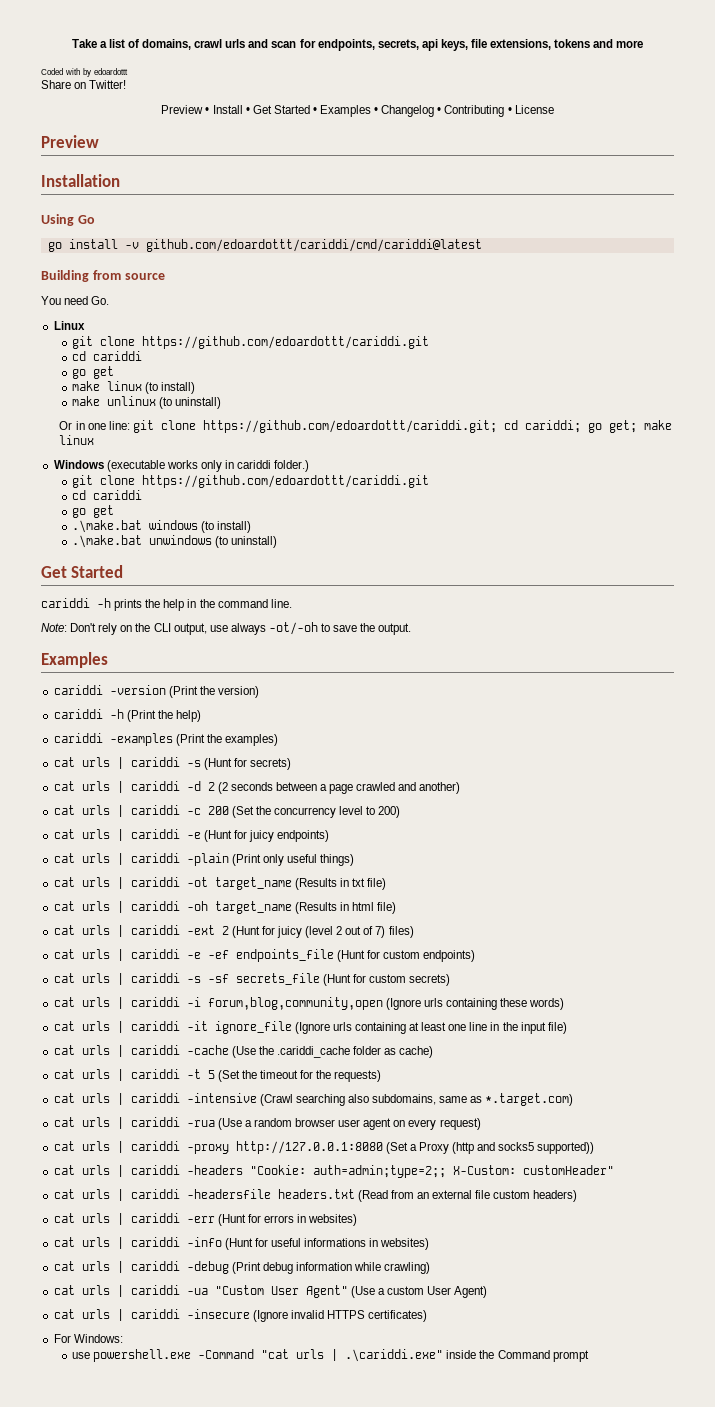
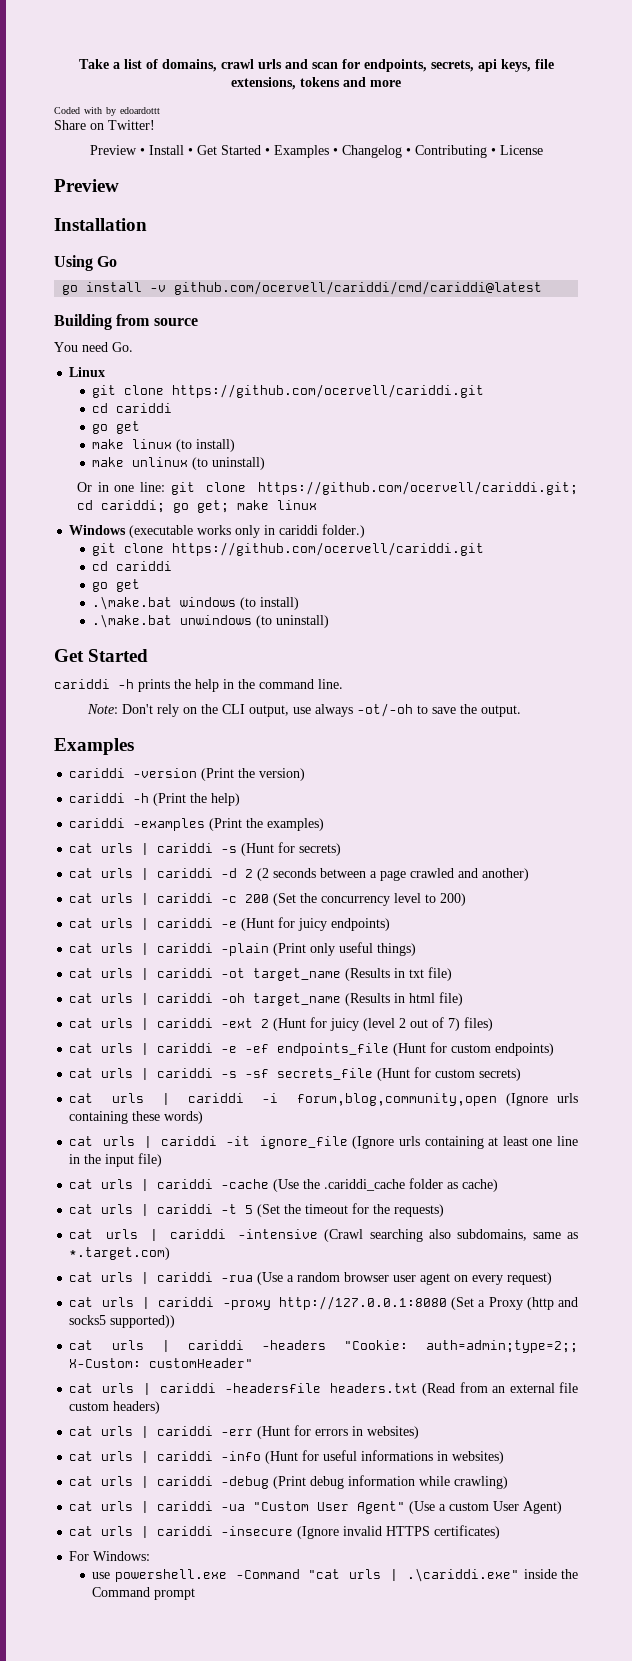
- go install -v github.com/edoardottt/cariddi/cmd/cariddi@latest
+ go install -v github.com/ocervell/cariddi/cmd/cariddi@latest
  Linux
- git clone https://github.com/edoardottt/cariddi.git
+ git clone https://github.com/ocervell/cariddi.git
- Or in one line: git clone https://github.com/edoardottt/cariddi.git; cd cariddi; go get; make linux
+ Or in one line: git clone https://github.com/ocervell/cariddi.git; cd cariddi; go get; make linux
  Windows (executable works only in cariddi folder.)
- git clone https://github.com/edoardottt/cariddi.git
+ git clone https://github.com/ocervell/cariddi.git

